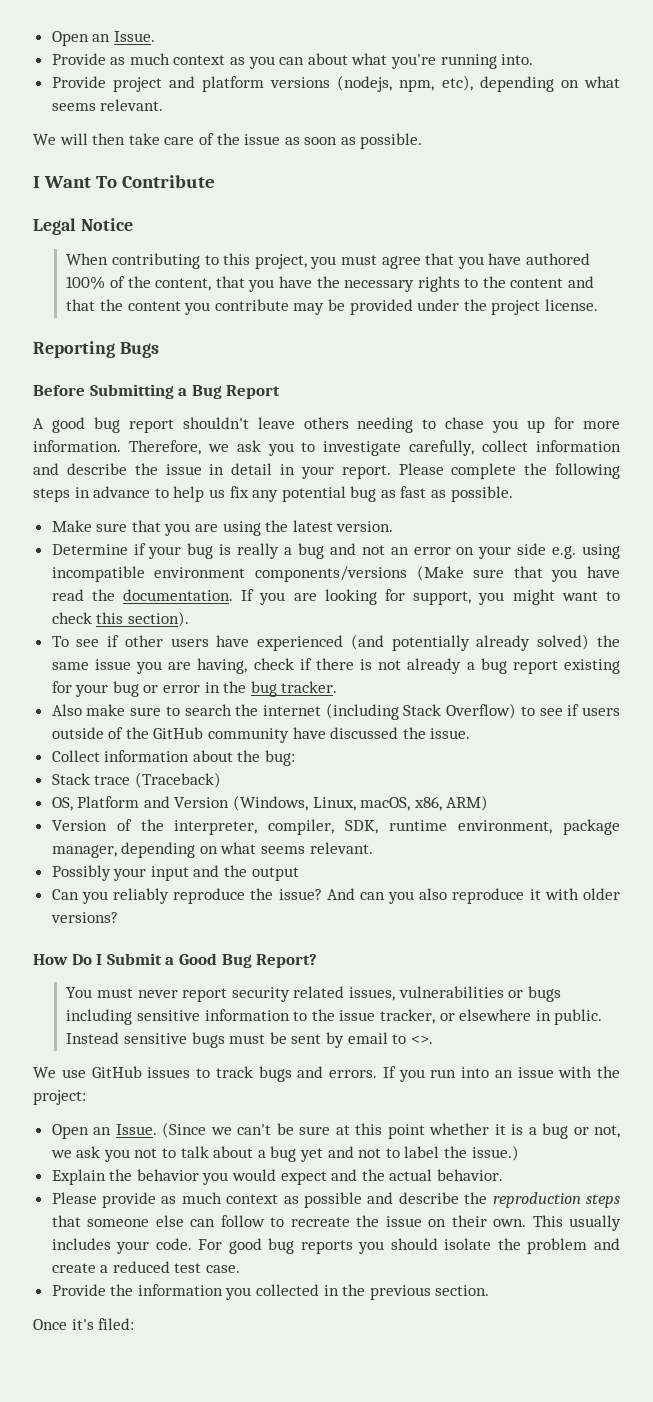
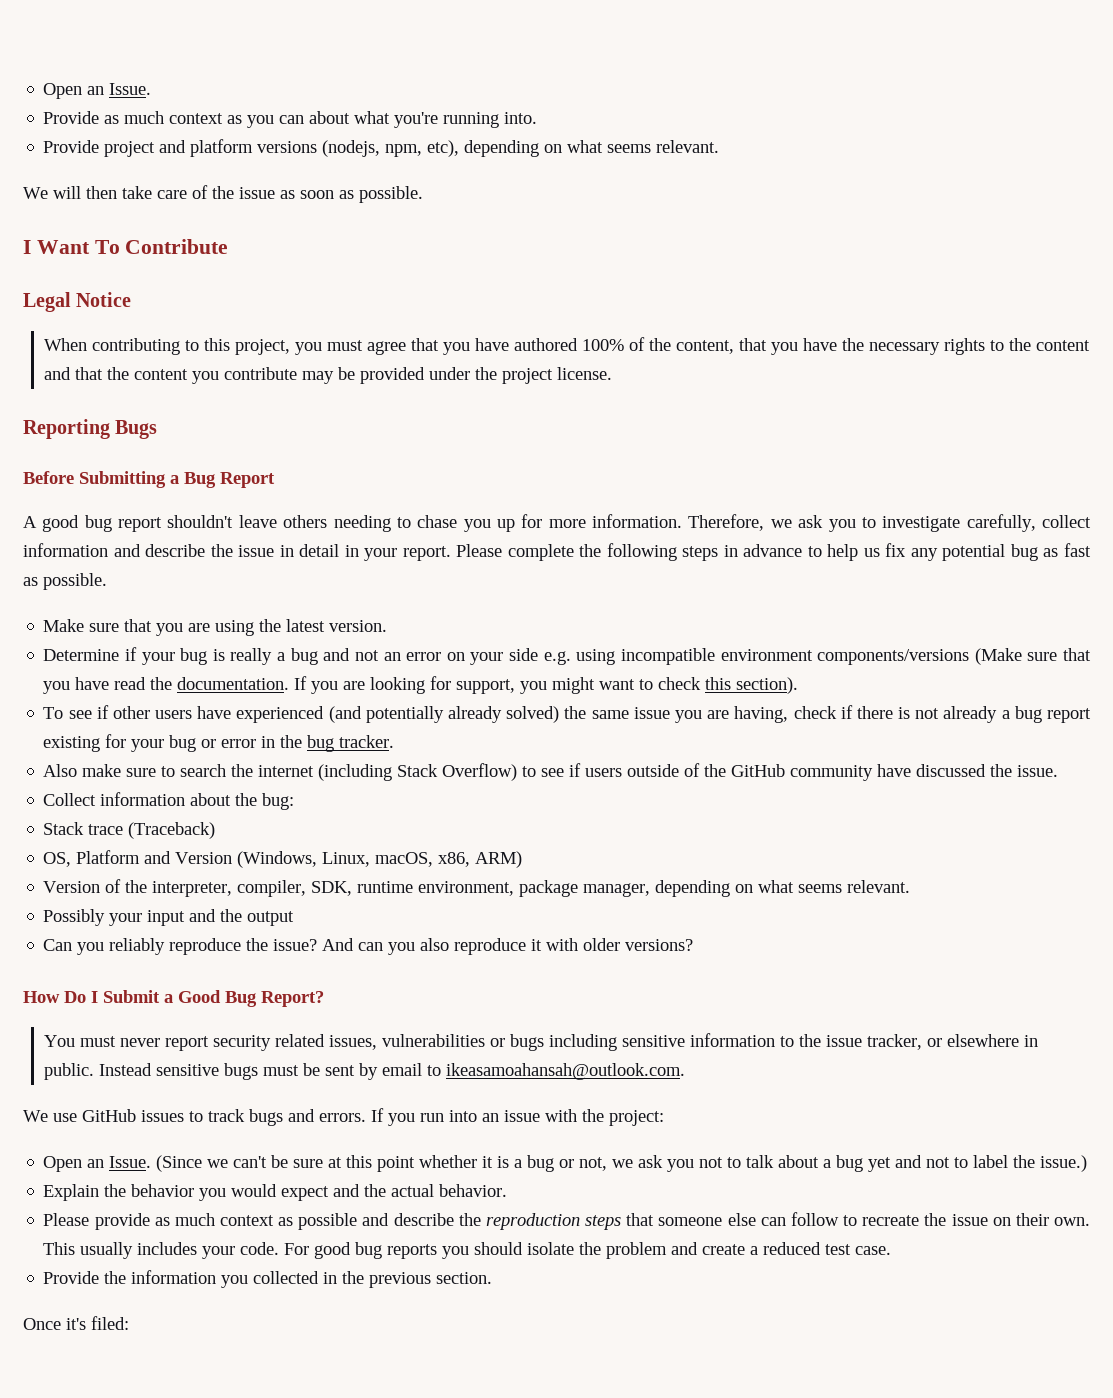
- Instead sensitive bugs must be sent by email to <>.
+ Instead sensitive bugs must be sent by email to ikeasamoahansah@outlook.com.

